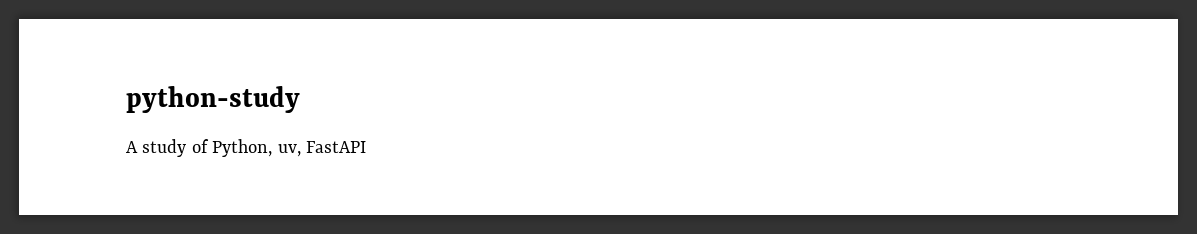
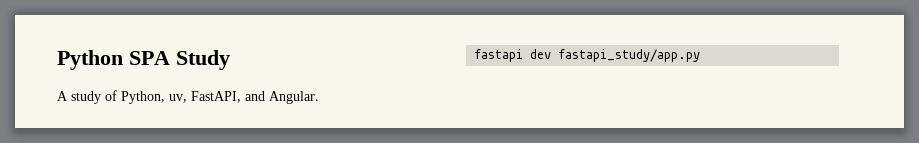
- python-study
+ Python SPA Study
- A study of Python, uv, FastAPI
+ A study of Python, uv, FastAPI, and Angular.
+ fastapi dev fastapi_study/app.py

